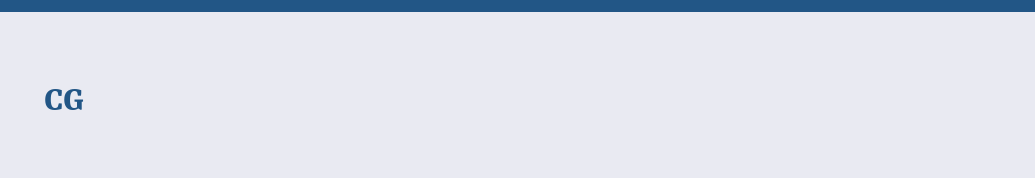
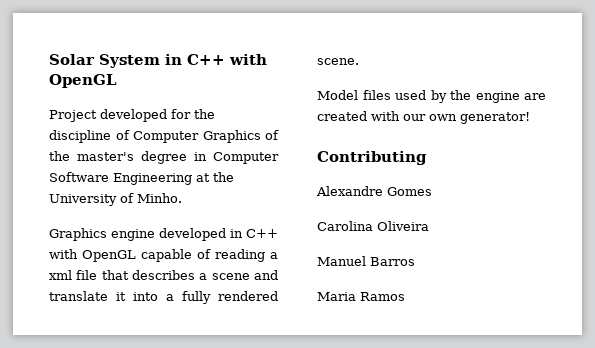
- CG
+ Solar System in C++ with OpenGL
+ Project developed for the discipline of Computer Graphics of the master's degree in Computer Software Engineering at the University of Minho.
+ Graphics engine developed in C++ with OpenGL capable of reading a xml file that describes a scene and translate it into a fully rendered scene.
+ Model files used by the engine are created with our own generator!
+ Contributing
+ Alexandre Gomes
+ Carolina Oliveira
+ Manuel Barros
+ Maria Ramos

